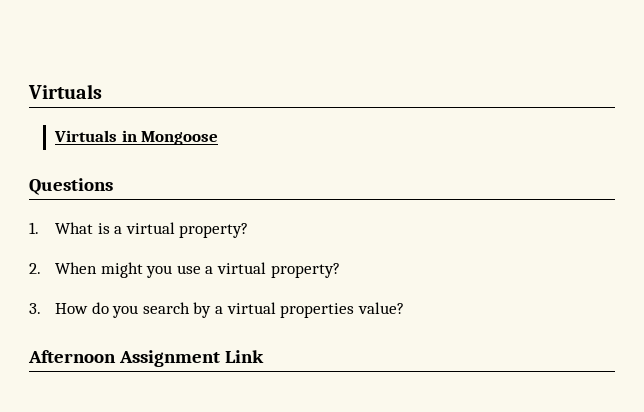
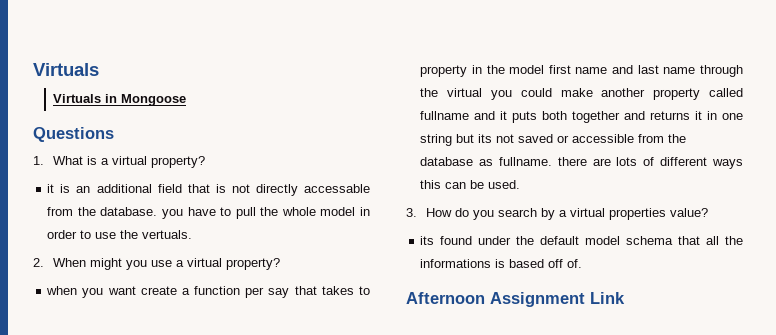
+ it is an additional field that is not directly accessable from the database. you have to pull the whole model in order to use the vertuals.
+ when you want create a function per say that takes to property in the model first name and last name through the virtual you could make another property called fullname and it puts both together and returns it in one string but its not saved or accessible from the database as fullname. there are lots of different ways this can be used.
+ its found under the default model schema that all the informations is based off of.

